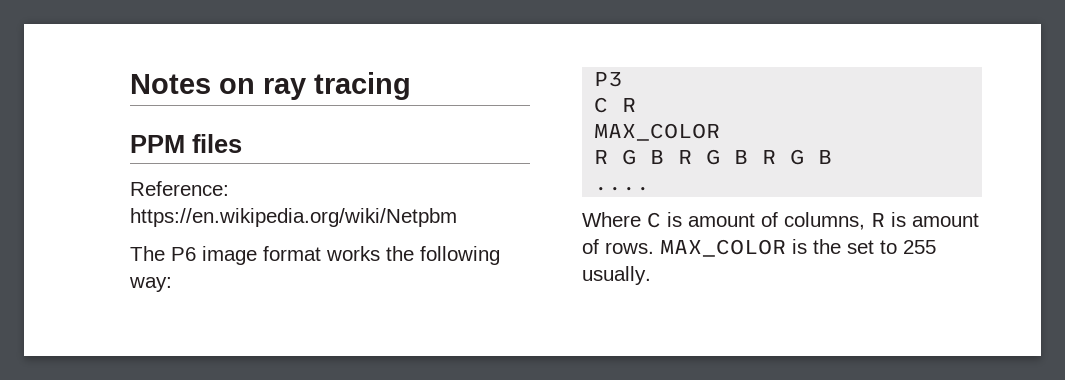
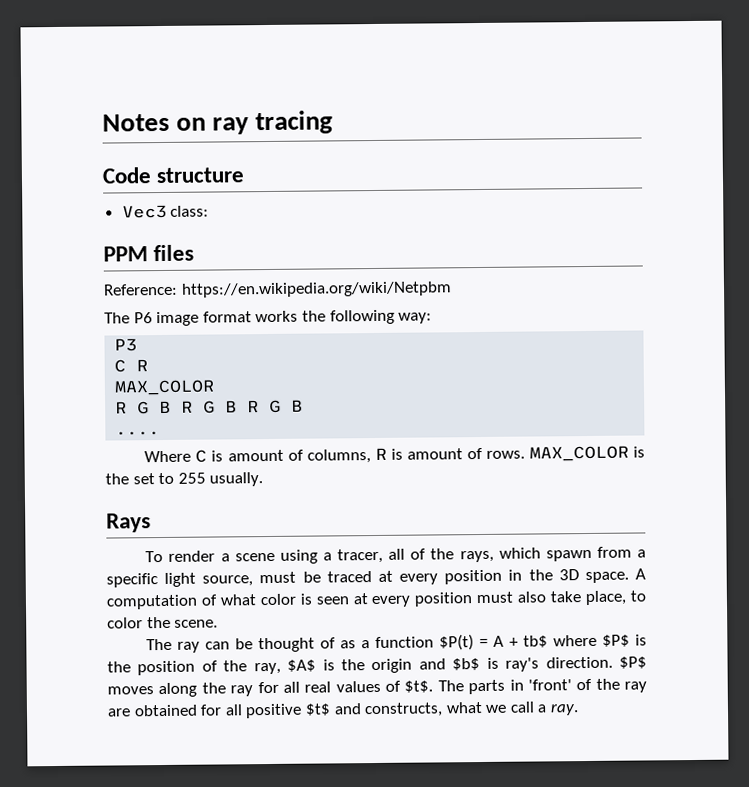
+ Code structure
+ Vec3 class:
+ Rays
+ To render a scene using a tracer, all of the rays, which spawn from a specific light source, must be traced at every position in the 3D space. A computation of what color is seen at every position must also take place, to color the scene.
+ The ray can be thought of as a function $P(t) = A + tb$ where $P$ is the position of the ray, $A$ is the origin and $b$ is ray's direction. $P$ moves along the ray for all real values of $t$. The parts in 'front' of the ray are obtained for all positive $t$ and constructs, what we call a ray.

